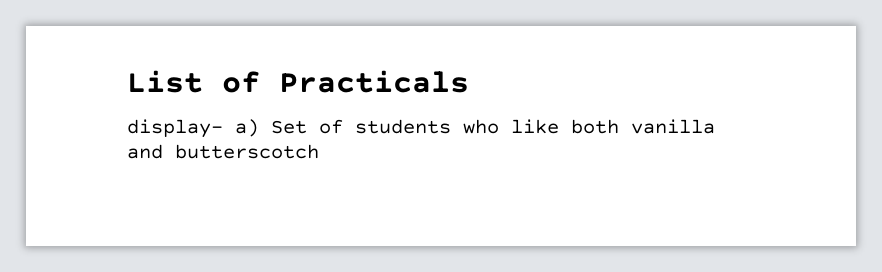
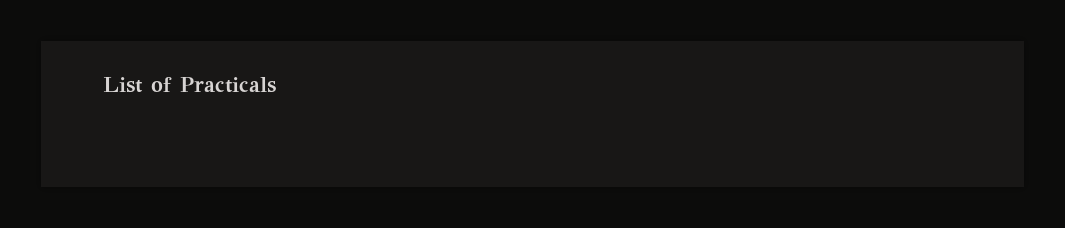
- display- a) Set of students who like both vanilla and butterscotch

